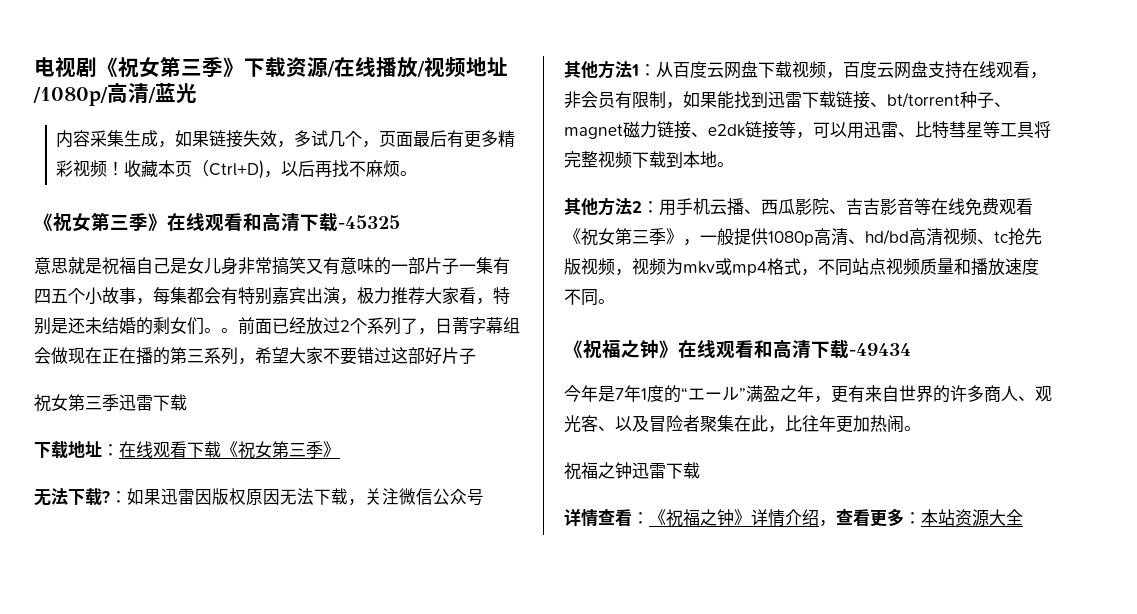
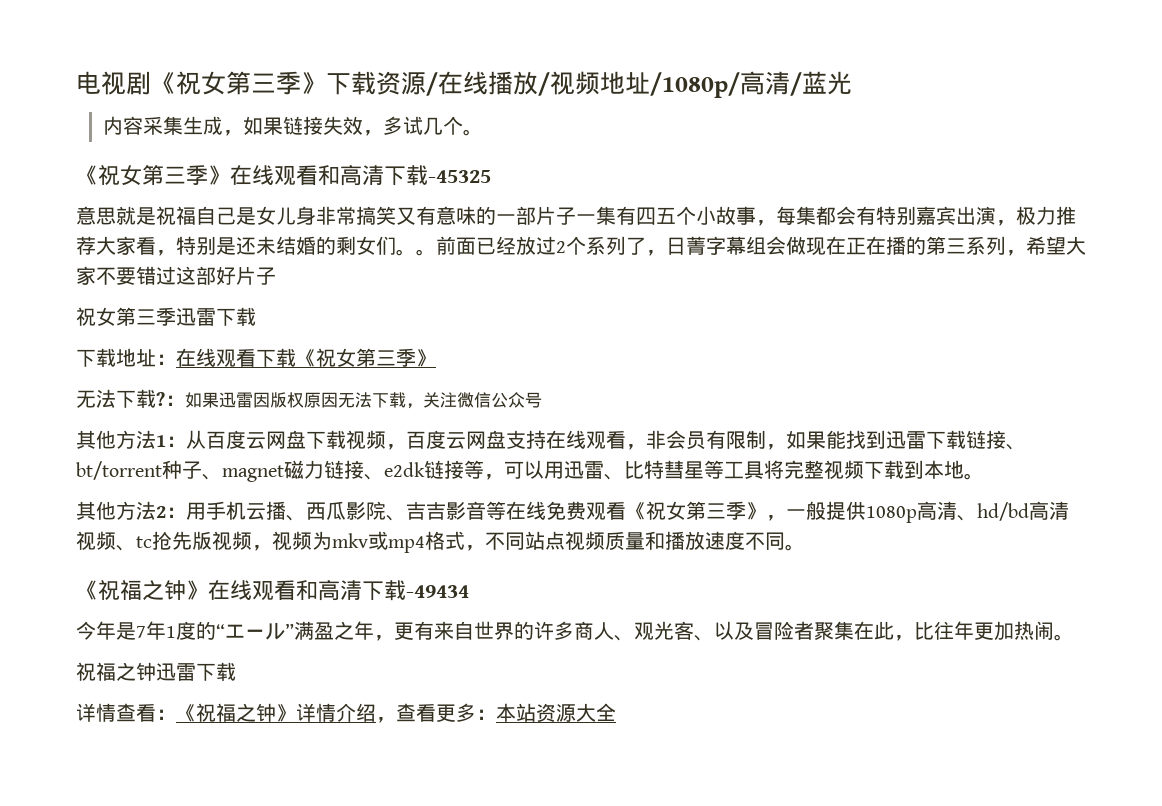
- 内容采集生成，如果链接失效，多试几个，页面最后有更多精彩视频！收藏本页（Ctrl+D)，以后再找不麻烦。
+ 内容采集生成，如果链接失效，多试几个。

